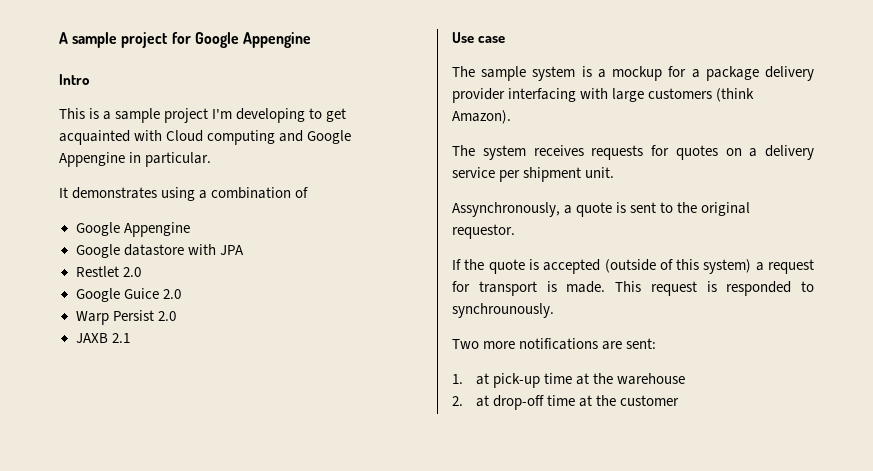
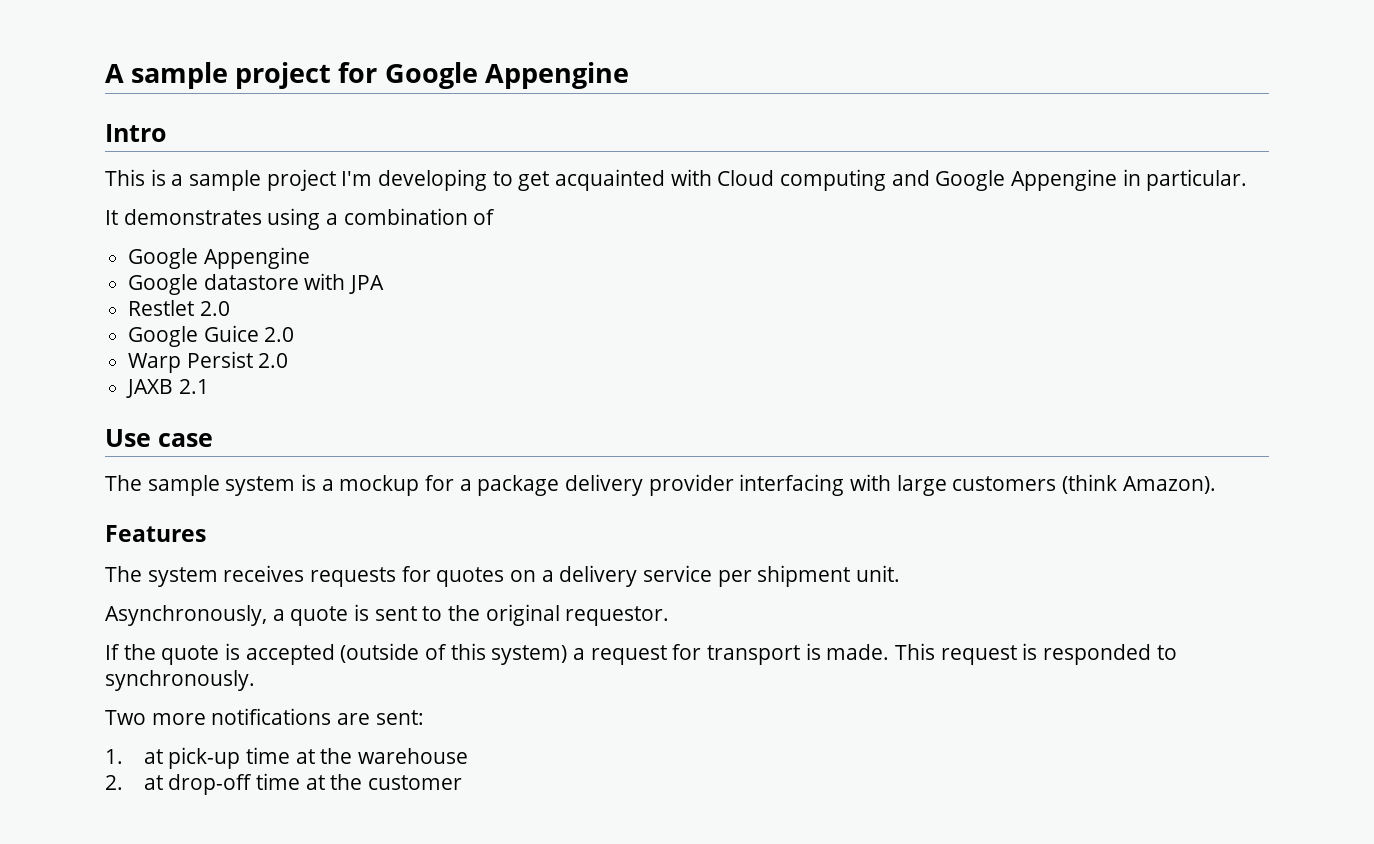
+ Features
- Assynchronously, a quote is sent to the original requestor.
+ Asynchronously, a quote is sent to the original requestor.
- This request is responded to synchrounously.
+ This request is responded to synchronously.

